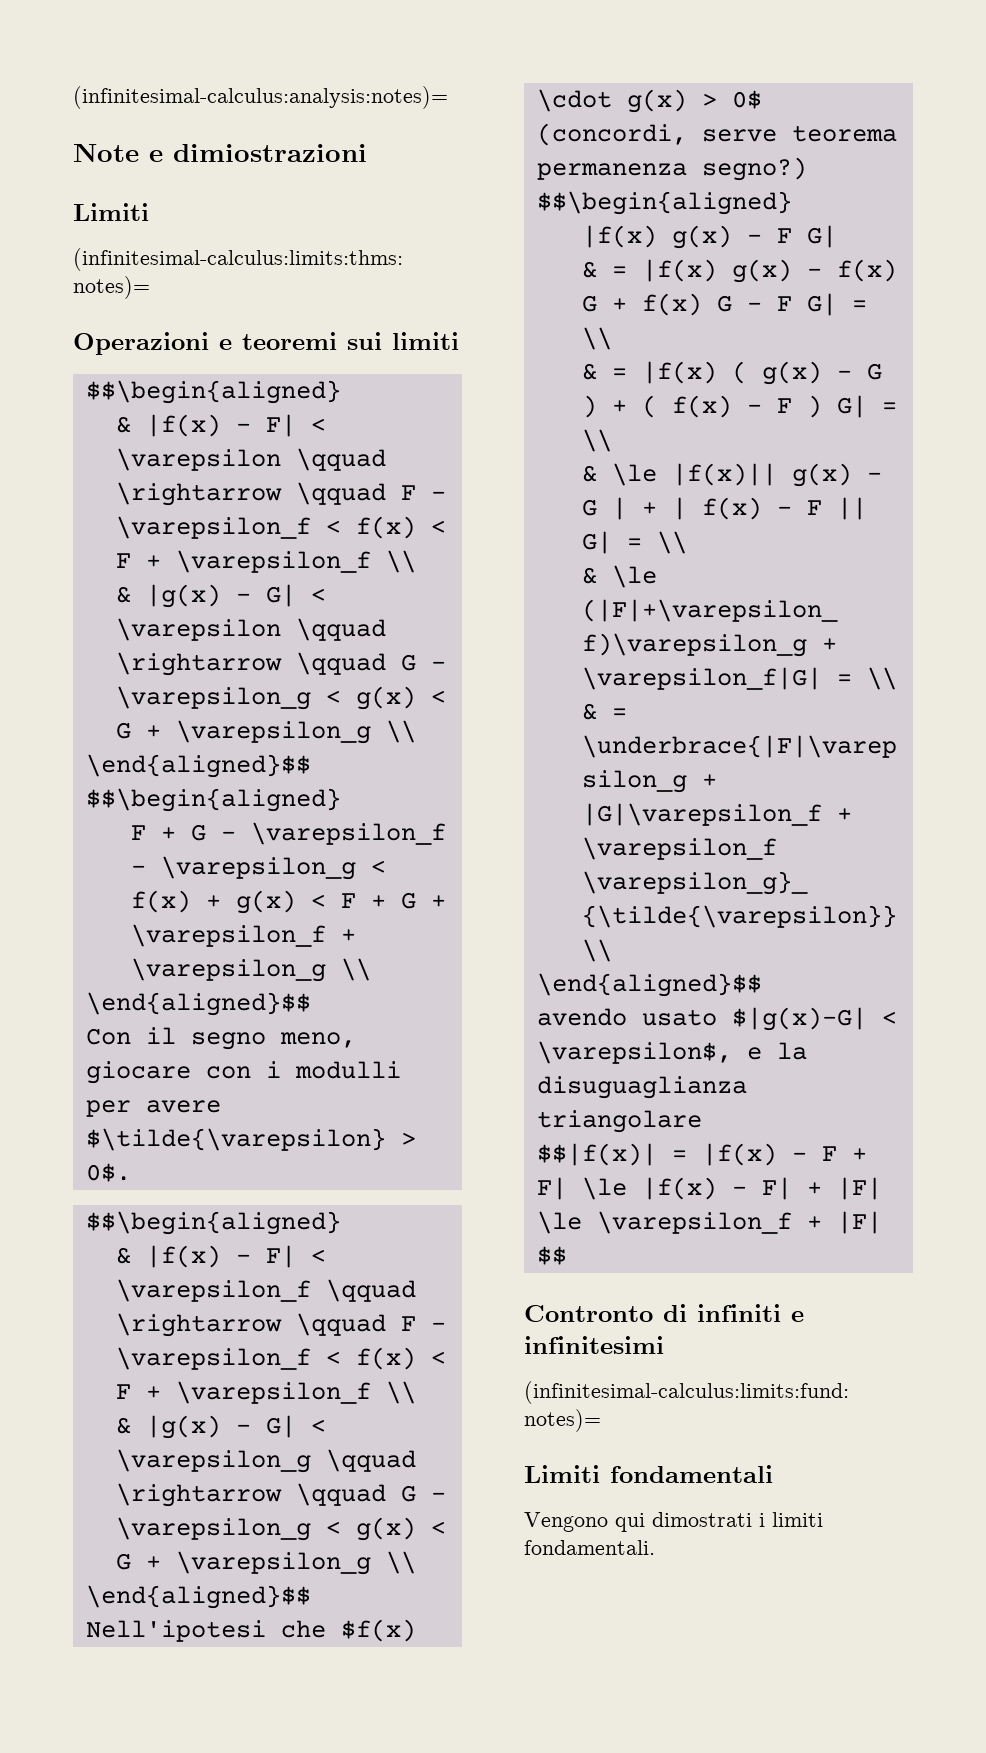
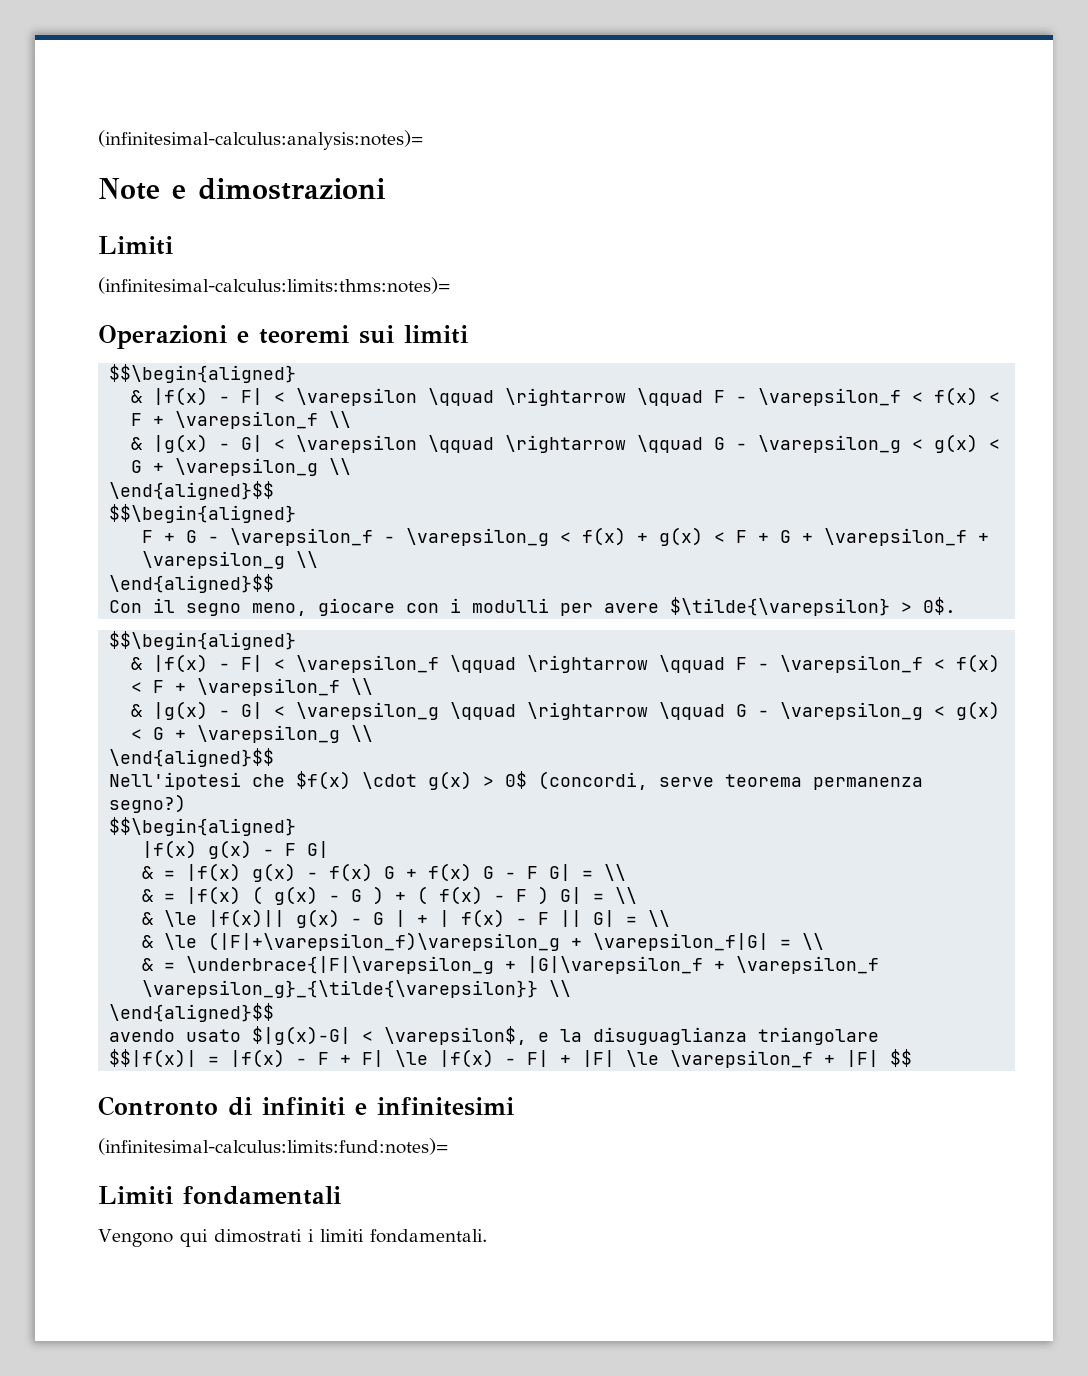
- Note e dimiostrazioni
+ Note e dimostrazioni

